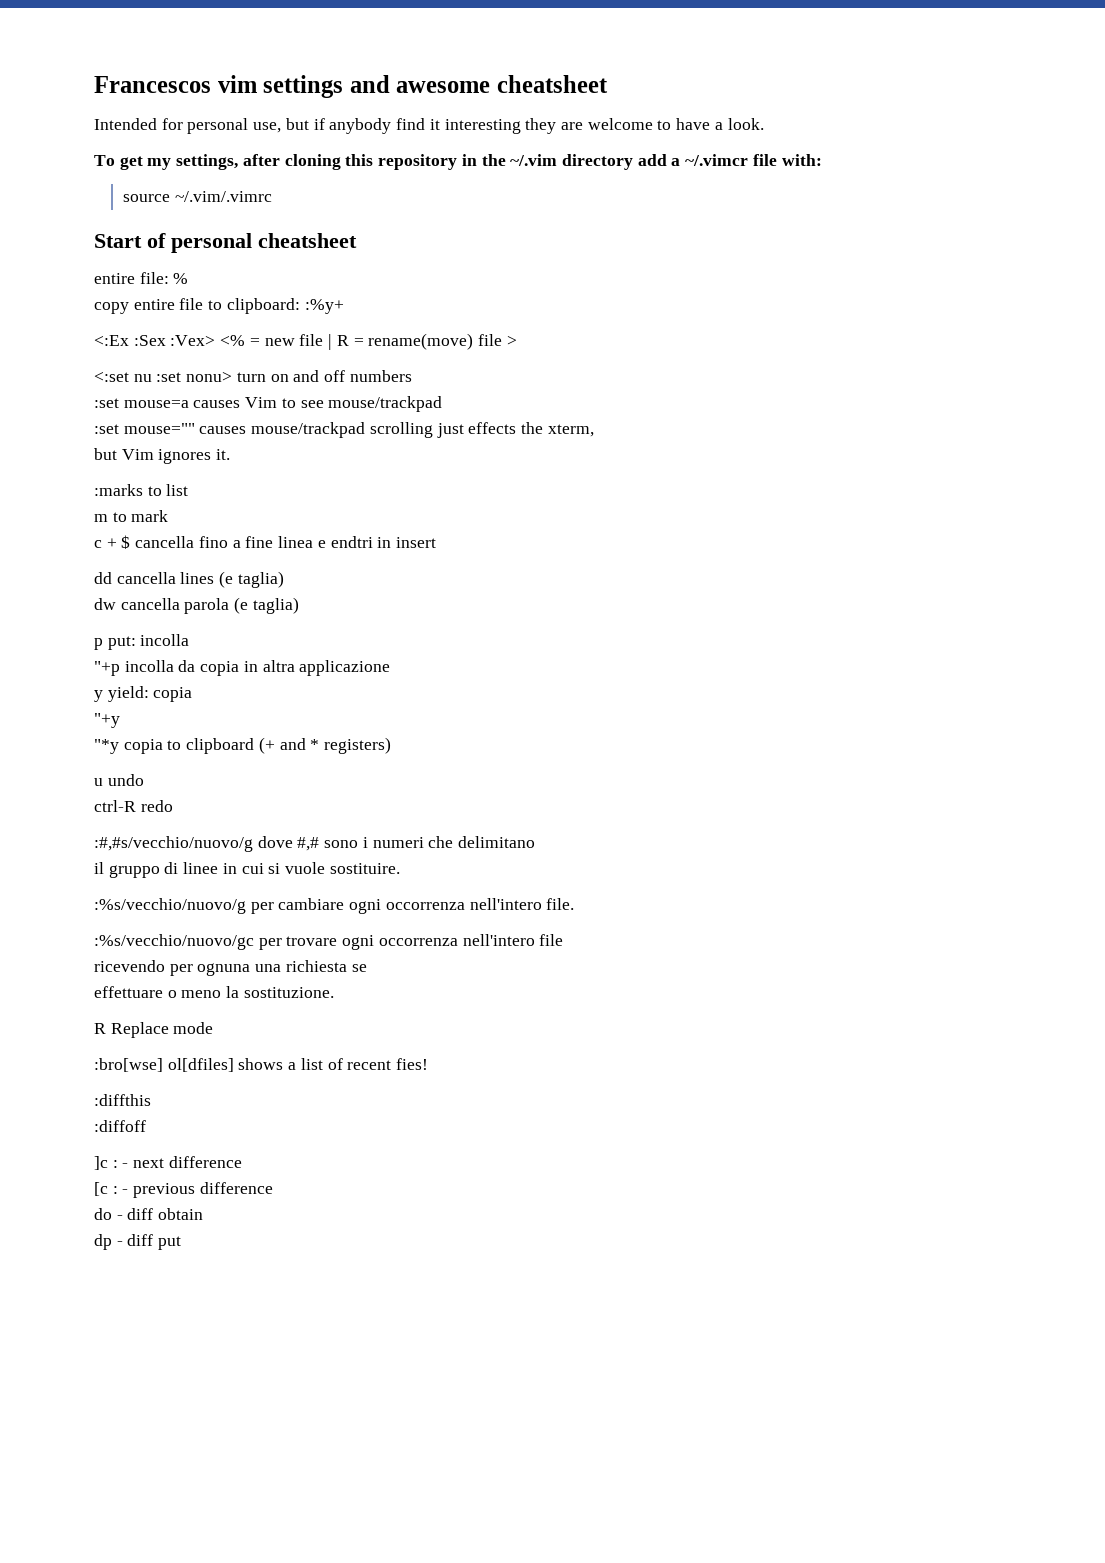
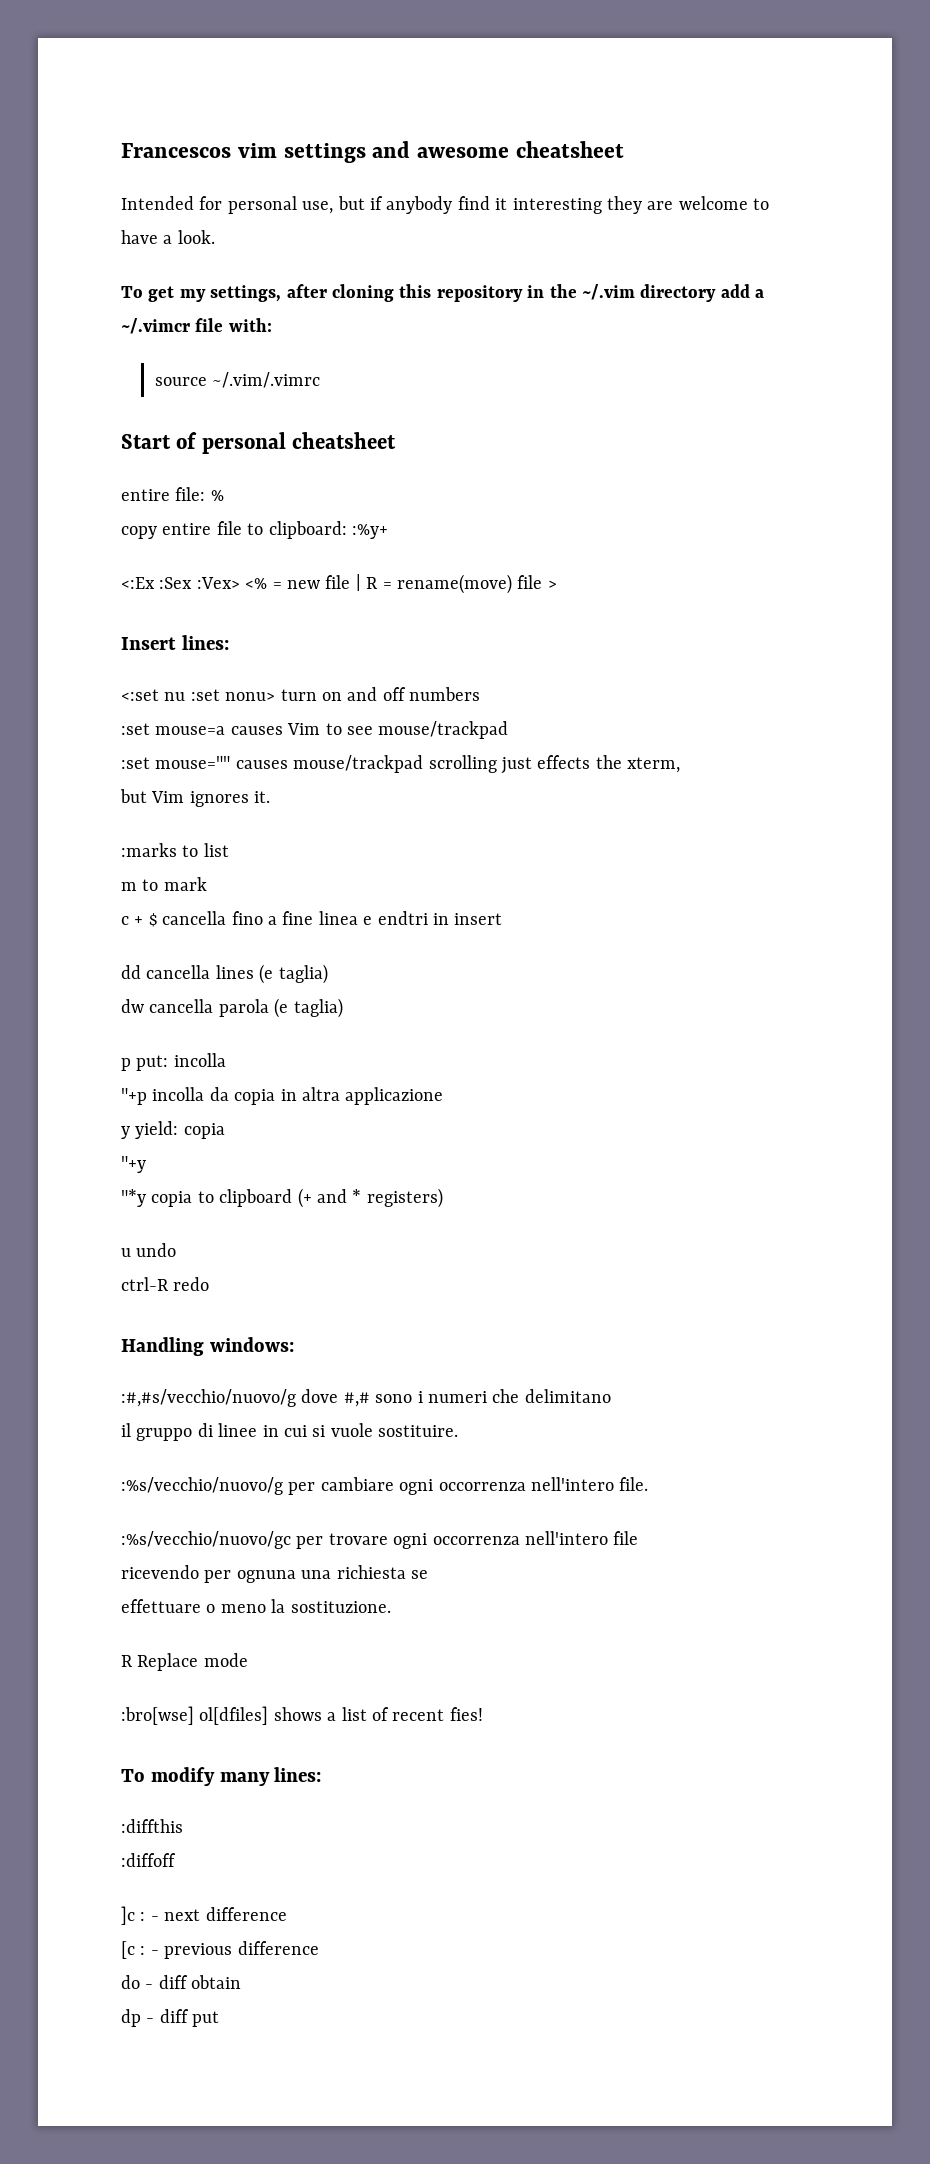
+ Insert lines:
+ Handling windows:
+ To modify many lines:

